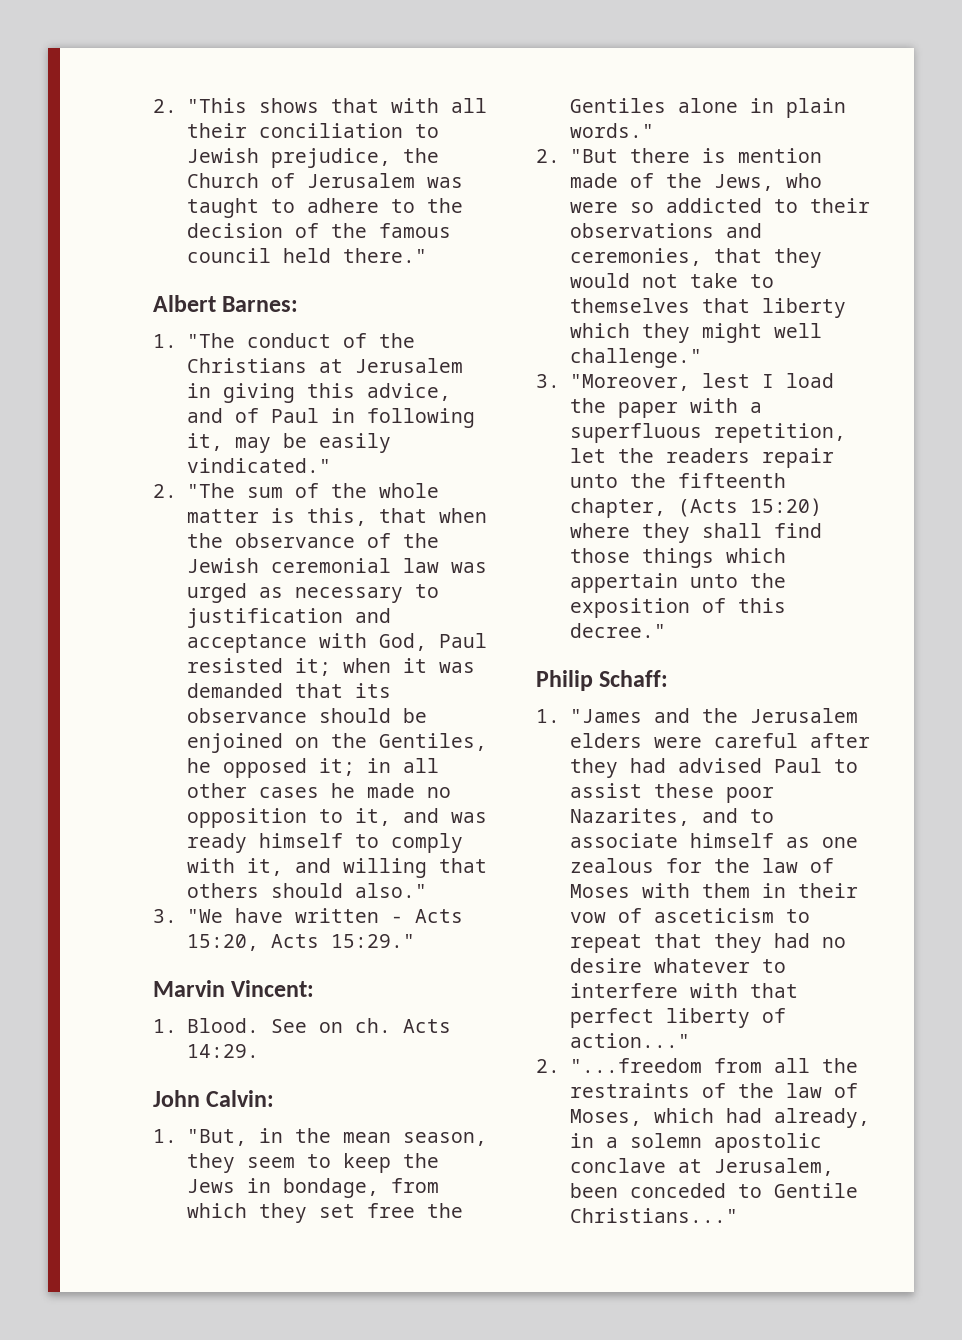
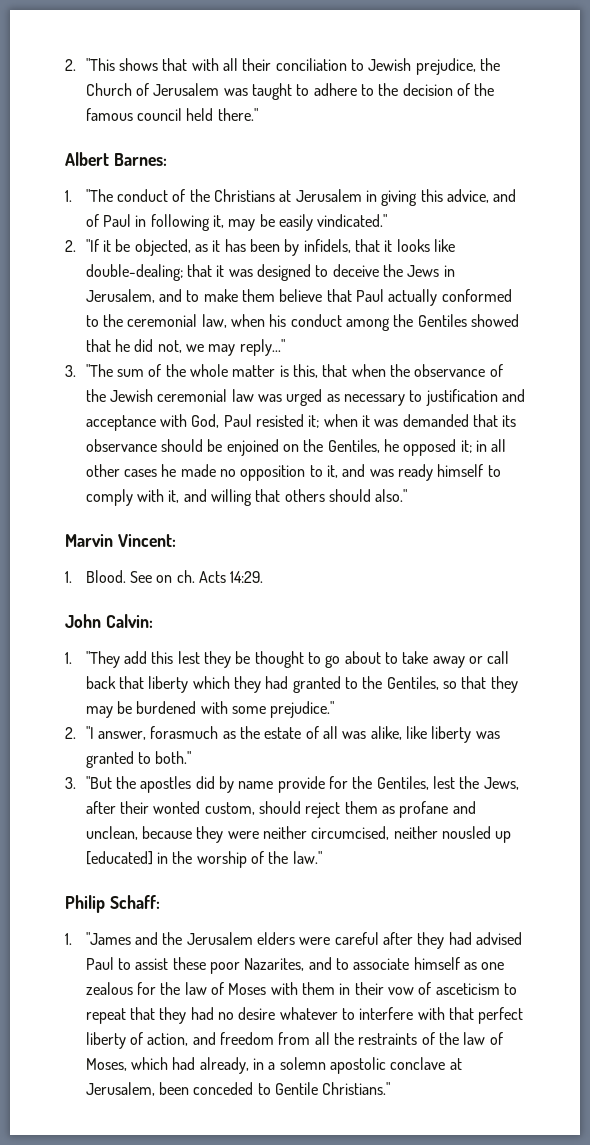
- 2. "The sum of the whole matter is this, that when the observance of the Jewish ceremonial law was urged as necessary to justification and acceptance with God, Paul resisted it;
+ 2. "If it be objected, as it has been by infidels, that it looks like double-dealing; that it was designed to deceive the Jews in Jerusalem, and to make them believe that Paul actually conformed to the ceremonial law, when his conduct among the Gentiles showed that he did not, we may reply..."
+ 3. "The sum of the whole matter is this, that when the observance of the Jewish ceremonial law was urged as necessary to justification and acceptance with God, Paul resisted it;
- 3. "We have written - Acts 15:20, Acts 15:29."
- 1. "But, in the mean season, they seem to keep the Jews in bondage, from which they set free the Gentiles alone in plain words."
- 2. "But there is mention made of the Jews, who were so addicted to their observations and ceremonies, that they would not take to themselves that liberty which they might well challenge."
- 3. "Moreover, lest I load the paper with a superfluous repetition, let the readers repair unto the fifteenth chapter, (Acts 15:20) where they shall find those things which appertain unto the exposition of this decree."
+ 1. "They add this lest they be thought to go about to take away or call back that liberty which they had granted to the Gentiles, so that they may be burdened with some prejudice."
+ 2. "I answer, forasmuch as the estate of all was alike, like liberty was granted to both."
+ 3. "But the apostles did by name provide for the Gentiles, lest the Jews, after their wonted custom, should reject them as profane and unclean, because they were neither circumcised, neither nousled up [educated] in the worship of the law."
- 1. "James and the Jerusalem elders were careful after they had advised Paul to assist these poor Nazarites, and to associate himself as one zealous for the law of Moses with them in their vow of asceticism to repeat that they had no desire whatever to interfere with that perfect liberty of action..."
- 2. "...freedom from all the restraints of the law of Moses, which had already, in a solemn apostolic conclave at Jerusalem, been conceded to Gentile Christians..."
+ 1. "James and the Jerusalem elders were careful after they had advised Paul to assist these poor Nazarites, and to associate himself as one zealous for the law of Moses with them in their vow of asceticism to repeat that they had no desire whatever to interfere with that perfect liberty of action, and freedom from all the restraints of the law of Moses, which had already, in a solemn apostolic conclave at Jerusalem, been conceded to Gentile Christians."

